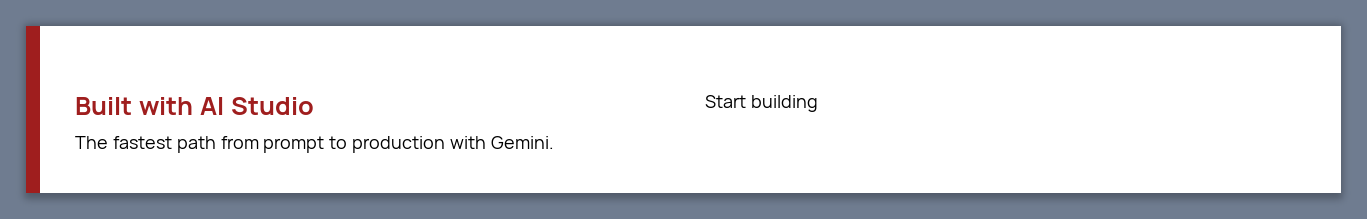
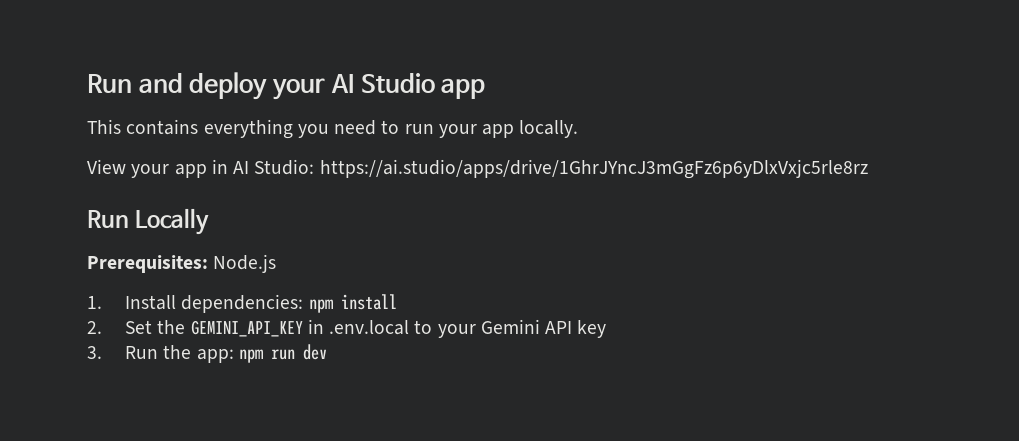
- Built with AI Studio
- The fastest path from prompt to production with Gemini.
- Start building
+ Run and deploy your AI Studio app
+ This contains everything you need to run your app locally.
+ View your app in AI Studio: https://ai.studio/apps/drive/1GhrJYncJ3mGgFz6p6yDlxVxjc5rle8rz
+ Run Locally
+ Prerequisites: Node.js
+ 1. Install dependencies: npm install
+ 2. Set the GEMINI_API_KEY in .env.local to your Gemini API key
+ 3. Run the app: npm run dev

